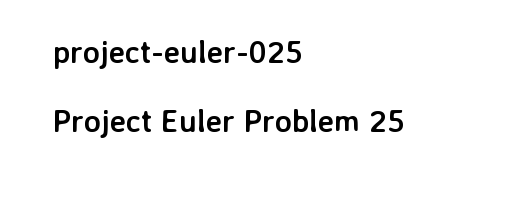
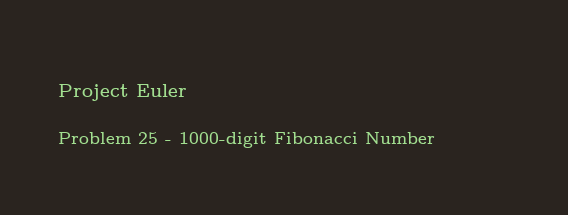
- project-euler-025
- Project Euler Problem 25
+ Project Euler
+ Problem 25 - 1000-digit Fibonacci Number

